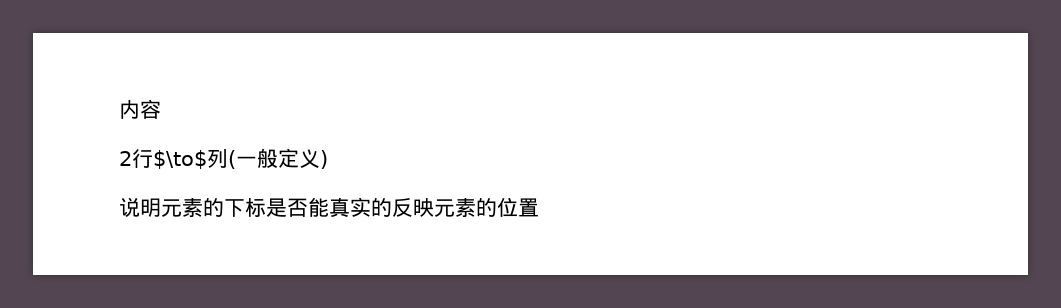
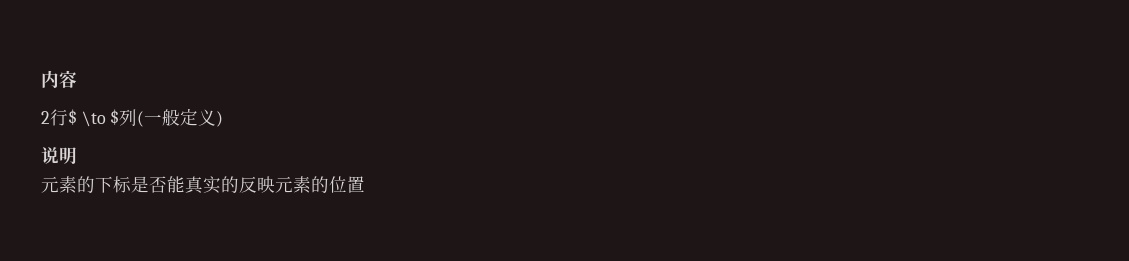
- 2行$\to$列(一般定义)
+ 2行$ \to $列(一般定义)
- 说明元素的下标是否能真实的反映元素的位置
+ 说明
+ 元素的下标是否能真实的反映元素的位置

